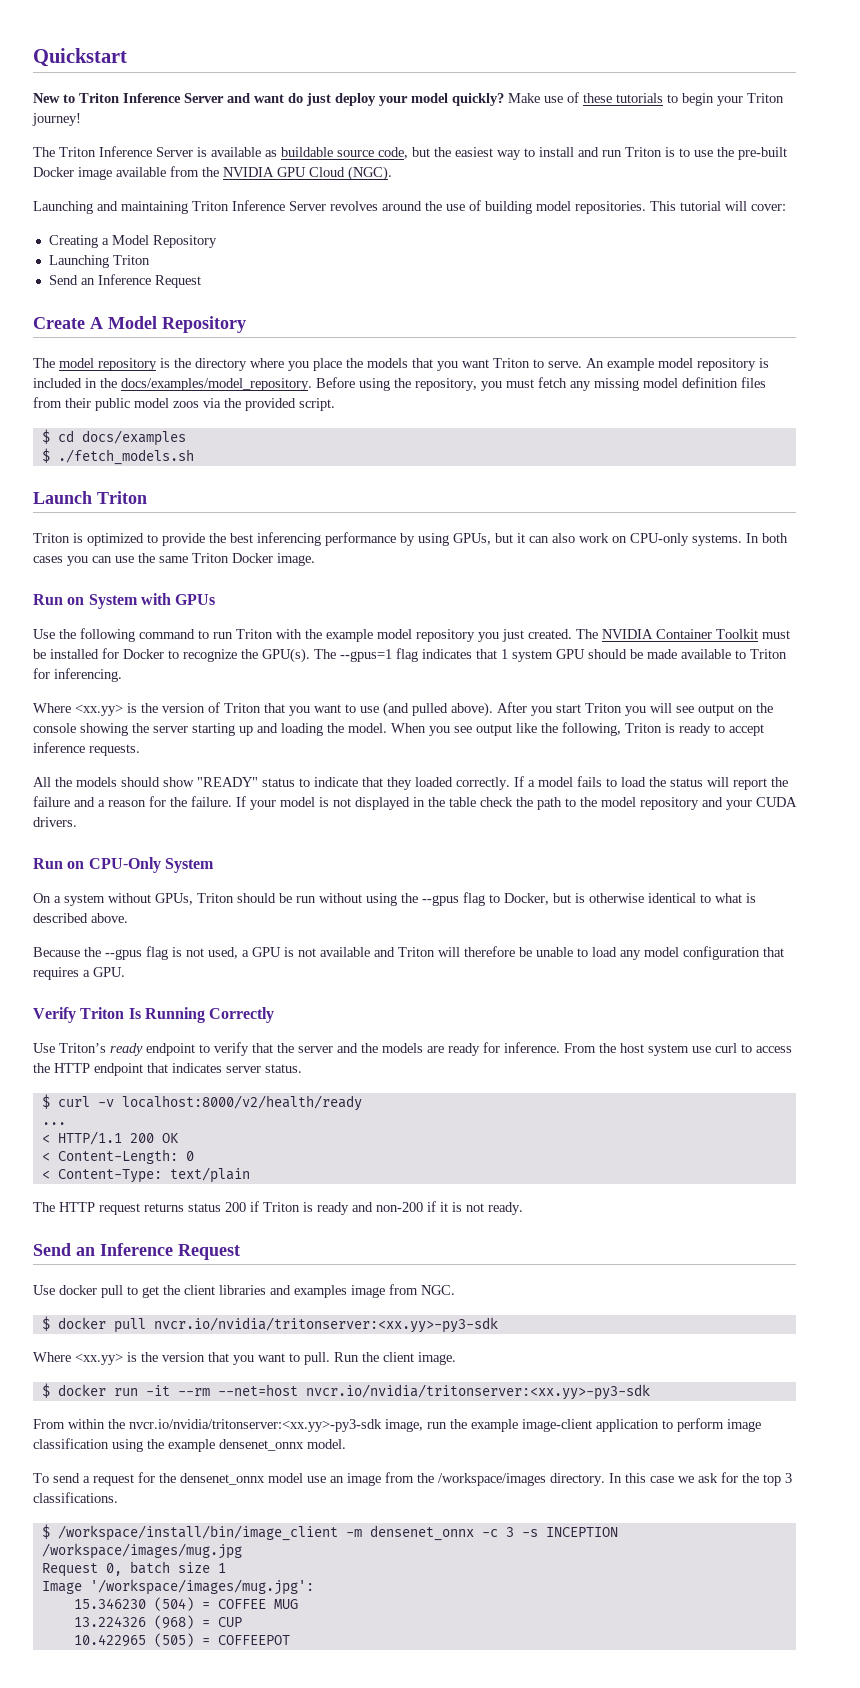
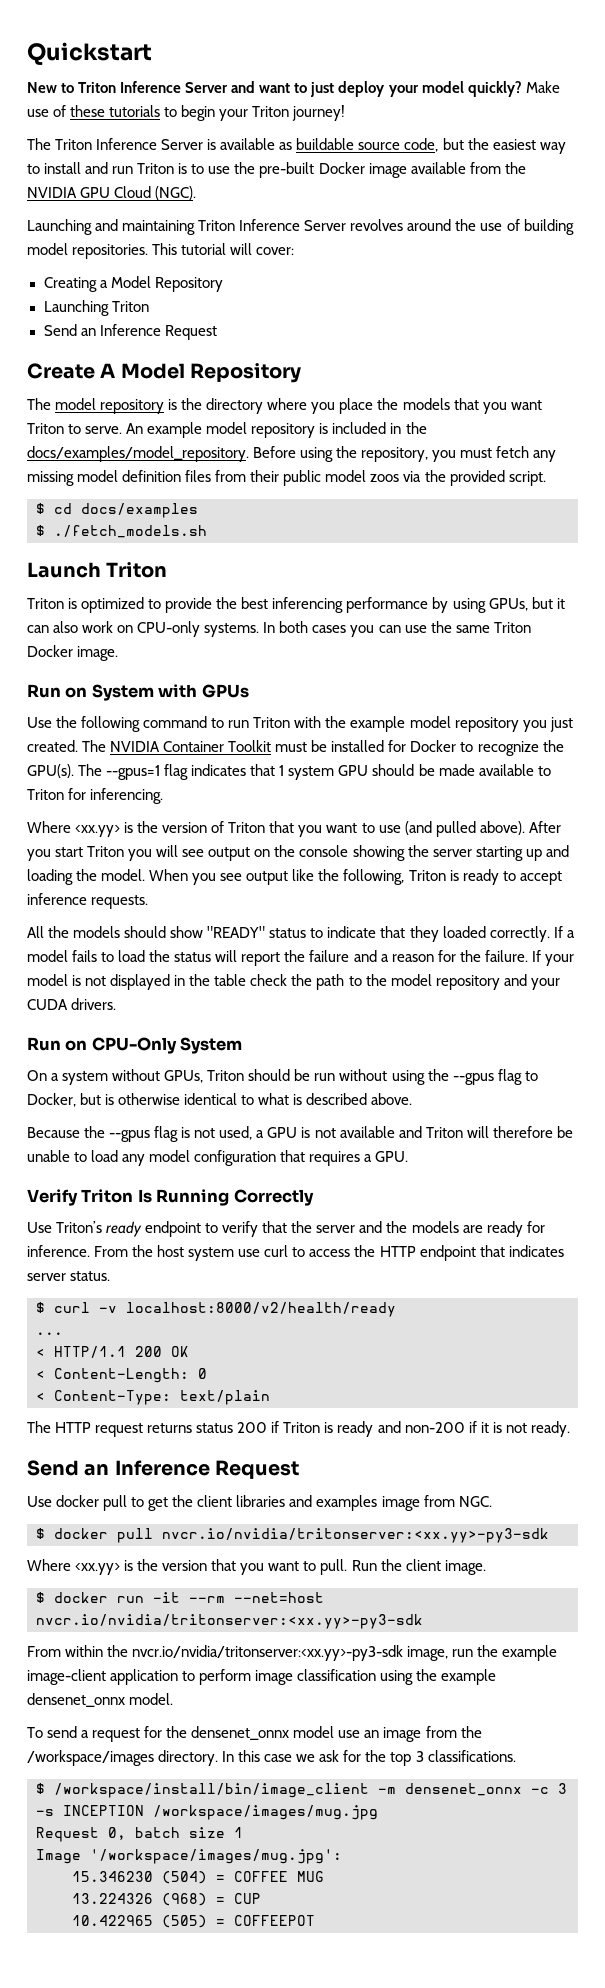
- New to Triton Inference Server and want do just deploy your model quickly?
+ New to Triton Inference Server and want to just deploy your model quickly?

